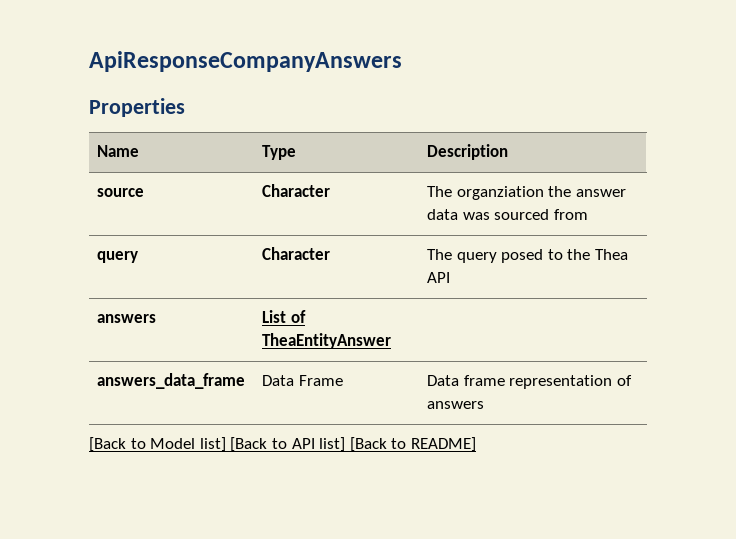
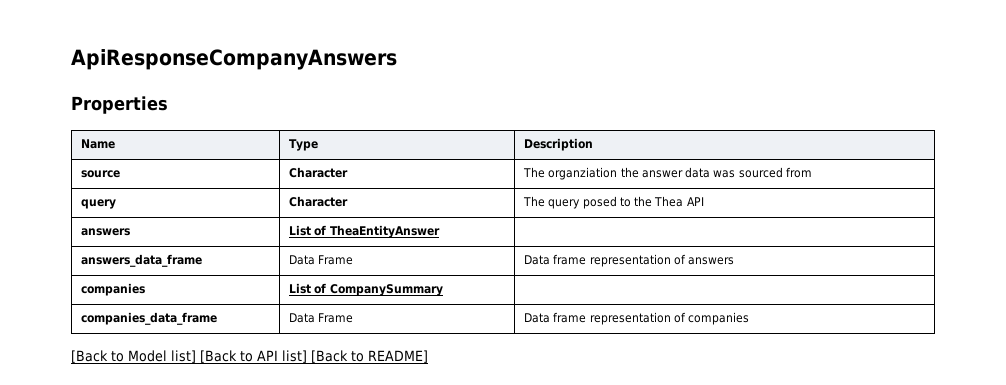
+ companies | List of CompanySummary |
+ companies_data_frame | Data Frame | Data frame representation of companies

